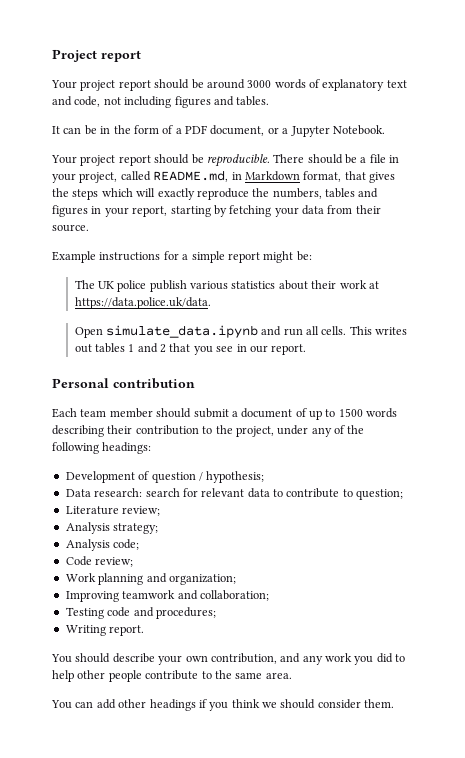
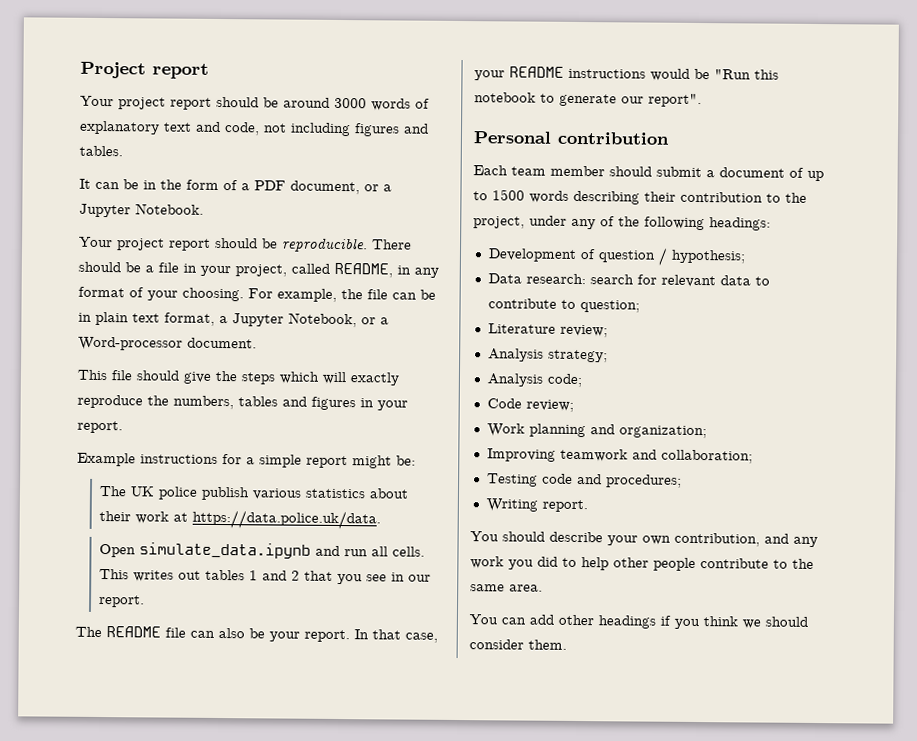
- There should be a file in your project, called README.md, in Markdown format, that gives the steps which will exactly reproduce the numbers, tables and figures in your report, starting by fetching your data from their source.
+ There should be a file in your project, called README, in any format of your choosing. For example, the file can be in plain text format, a Jupyter Notebook, or a Word-processor document.
+ This file should give the steps which will exactly reproduce the numbers, tables and figures in your report.
+ The README file can also be your report. In that case, your README instructions would be "Run this notebook to generate our report".

